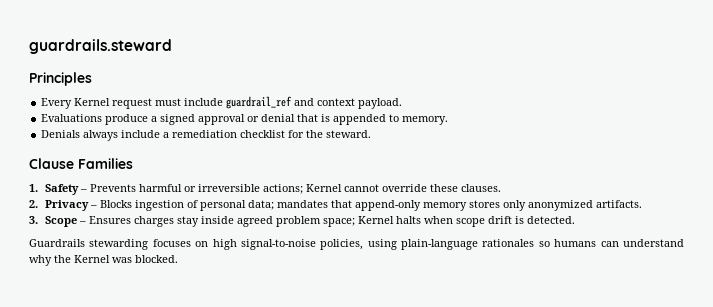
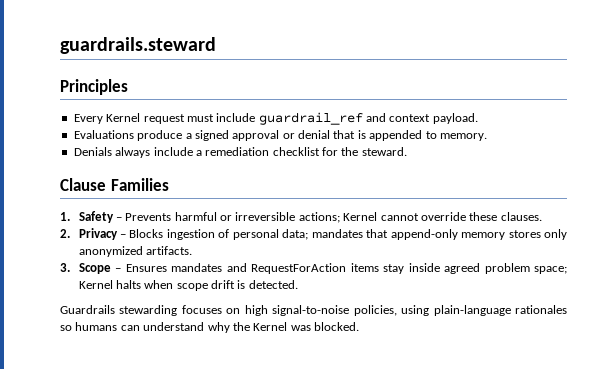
- 3. Scope – Ensures charges stay inside agreed problem space; Kernel halts when scope drift is detected.
+ 3. Scope – Ensures mandates and RequestForAction items stay inside agreed problem space; Kernel halts when scope drift is detected.

